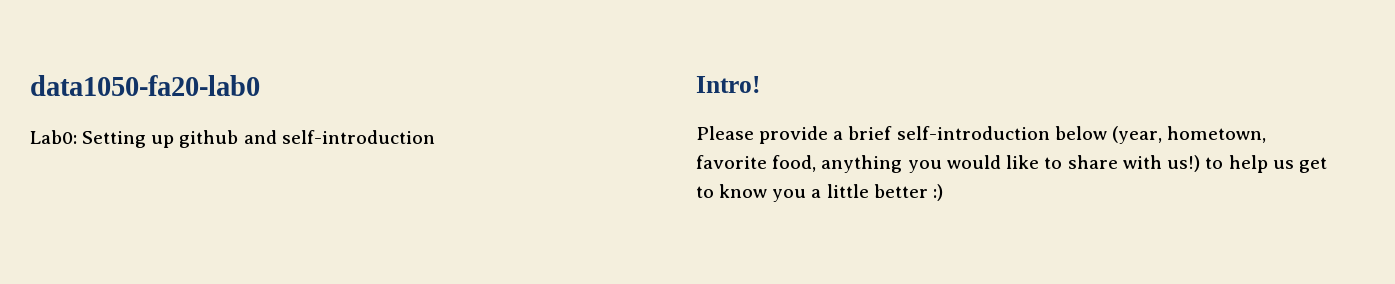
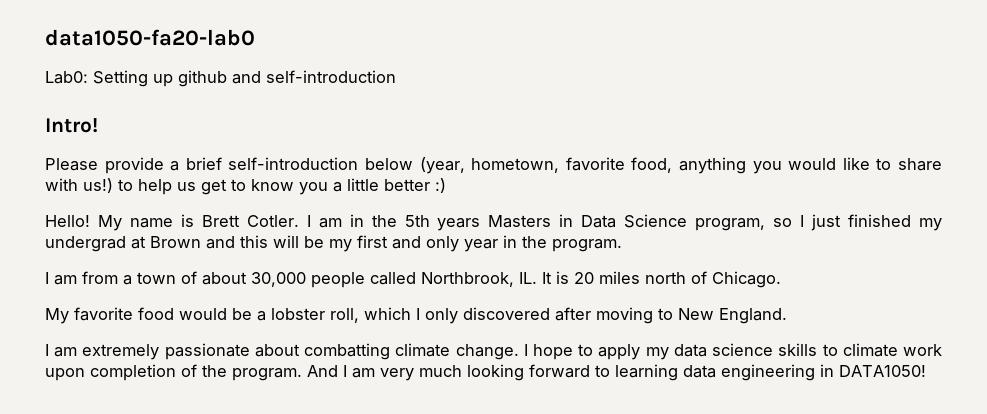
+ Hello! My name is Brett Cotler. I am in the 5th years Masters in Data Science program, so I just finished my undergrad at Brown and this will be my first and only year in the program.
+ I am from a town of about 30,000 people called Northbrook, IL. It is 20 miles north of Chicago.
+ My favorite food would be a lobster roll, which I only discovered after moving to New England.
+ I am extremely passionate about combatting climate change. I hope to apply my data science skills to climate work upon completion of the program. And I am very much looking forward to learning data engineering in DATA1050!

